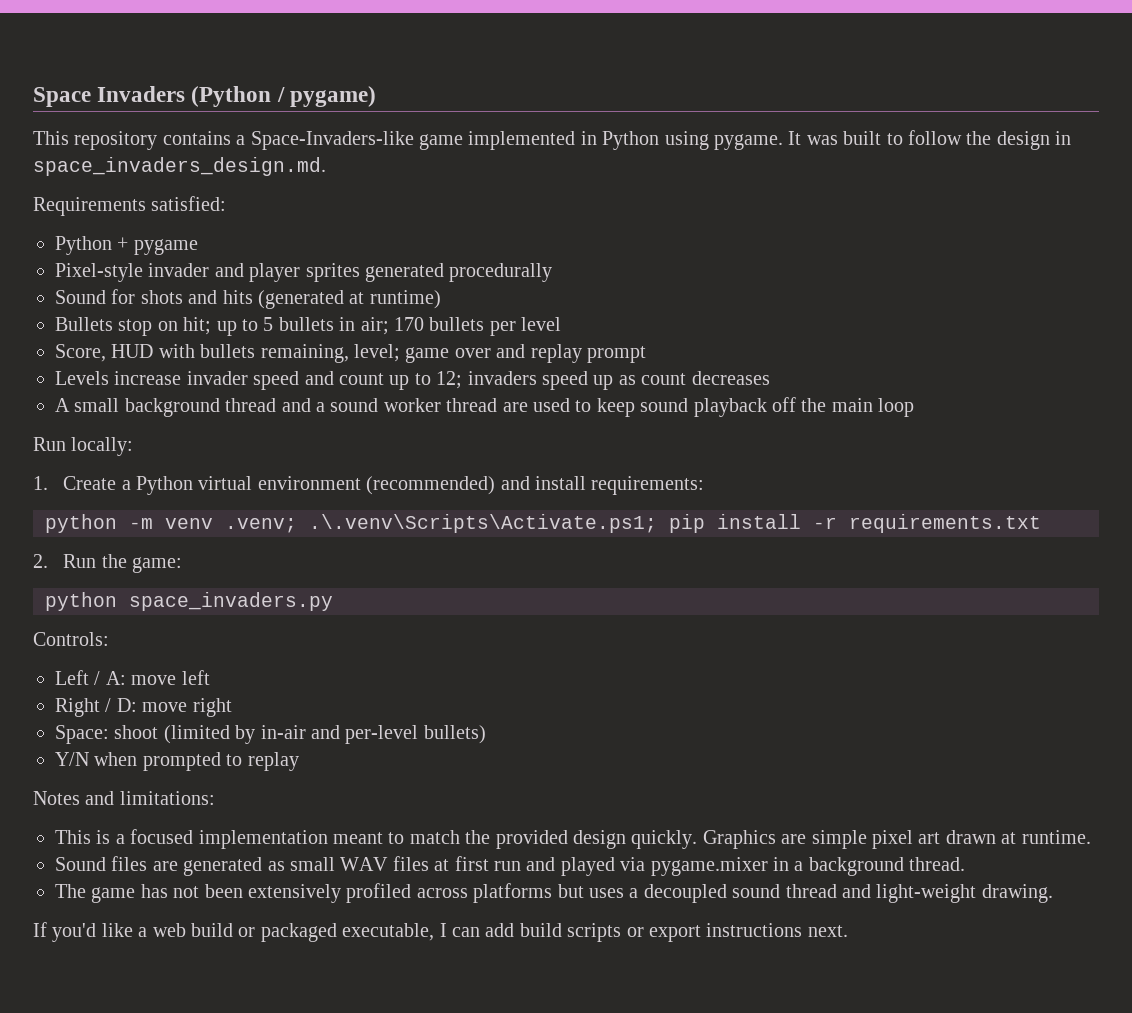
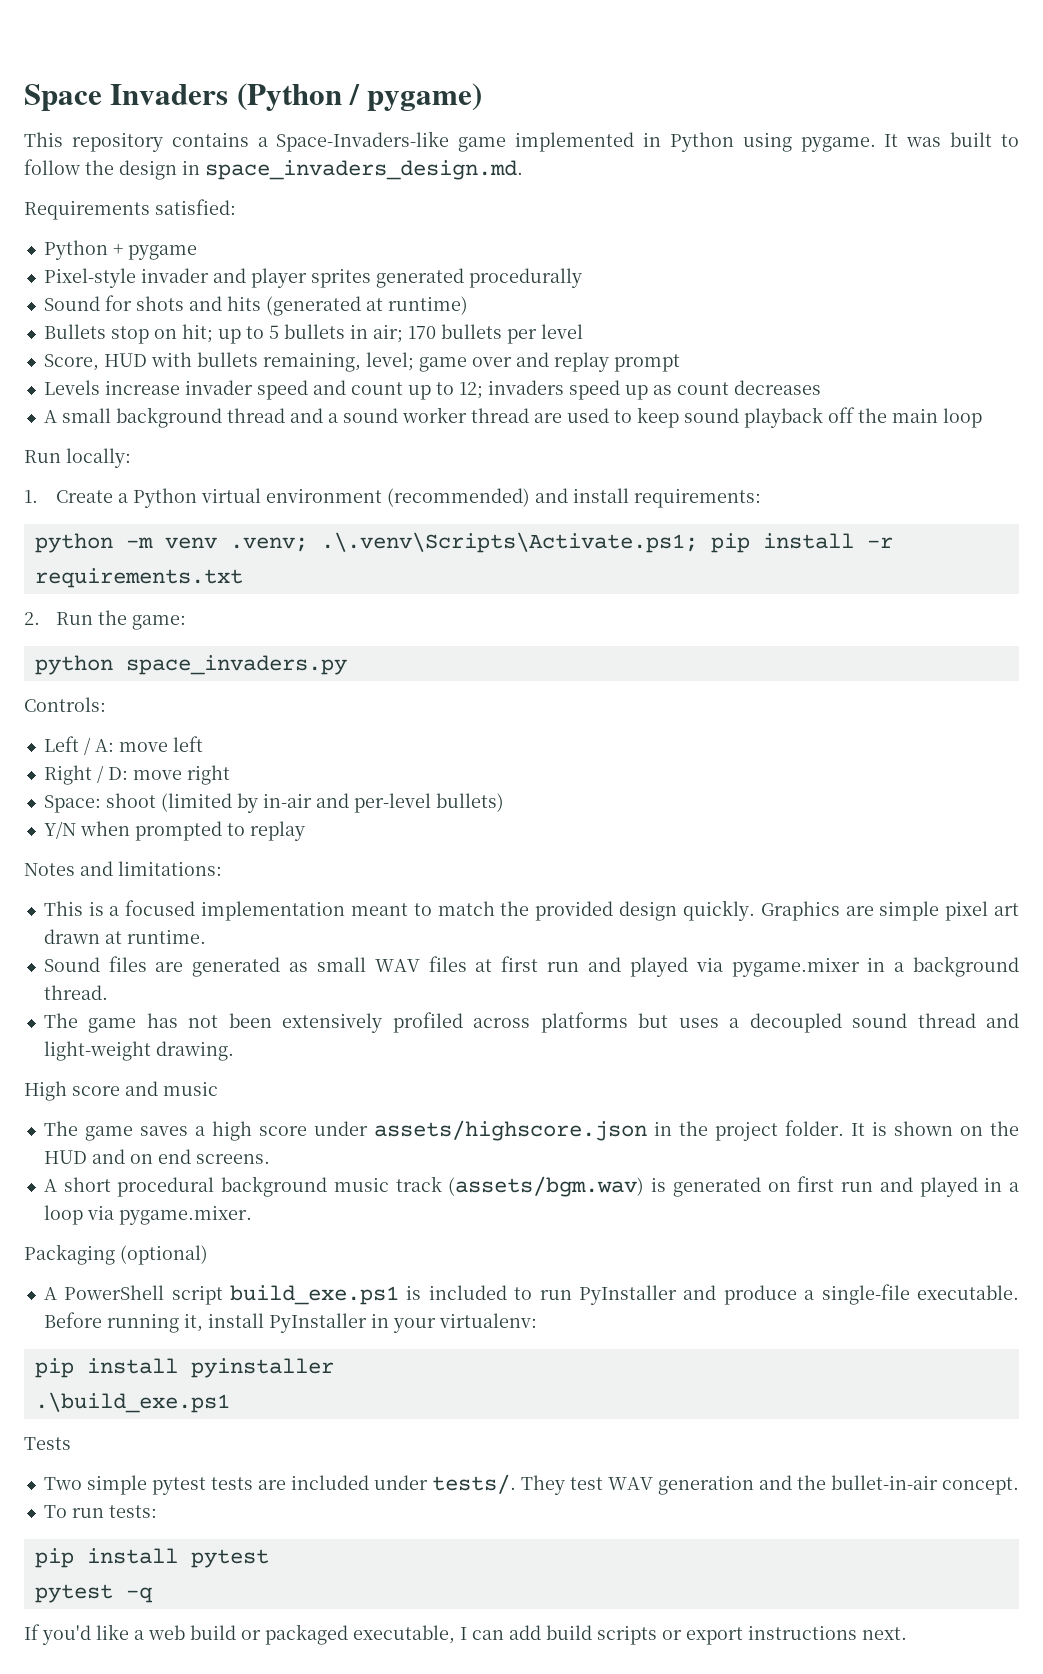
+ High score and music
+ The game saves a high score under assets/highscore.json in the project folder. It is shown on the HUD and on end screens.
+ A short procedural background music track (assets/bgm.wav) is generated on first run and played in a loop via pygame.mixer.
+ Packaging (optional)
+ A PowerShell script build_exe.ps1 is included to run PyInstaller and produce a single-file executable. Before running it, install PyInstaller in your virtualenv:
+ pip install pyinstaller
+ .\build_exe.ps1
+ Tests
+ Two simple pytest tests are included under tests/. They test WAV generation and the bullet-in-air concept.
+ To run tests:
+ pip install pytest
+ pytest -q

